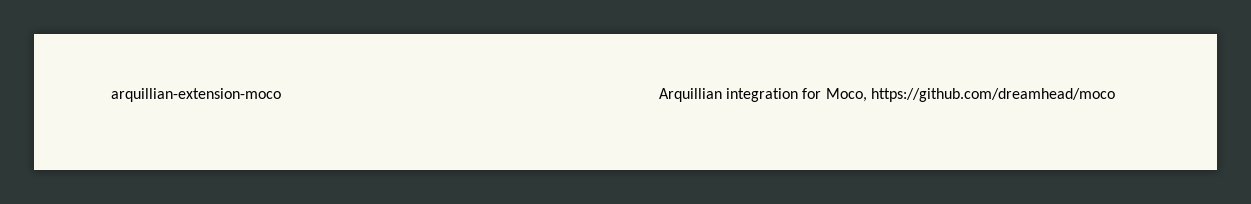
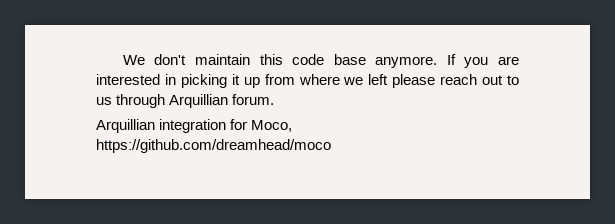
- arquillian-extension-moco
+ We don't maintain this code base anymore. If you are interested in picking it up from where we left please reach out to us through Arquillian forum.

